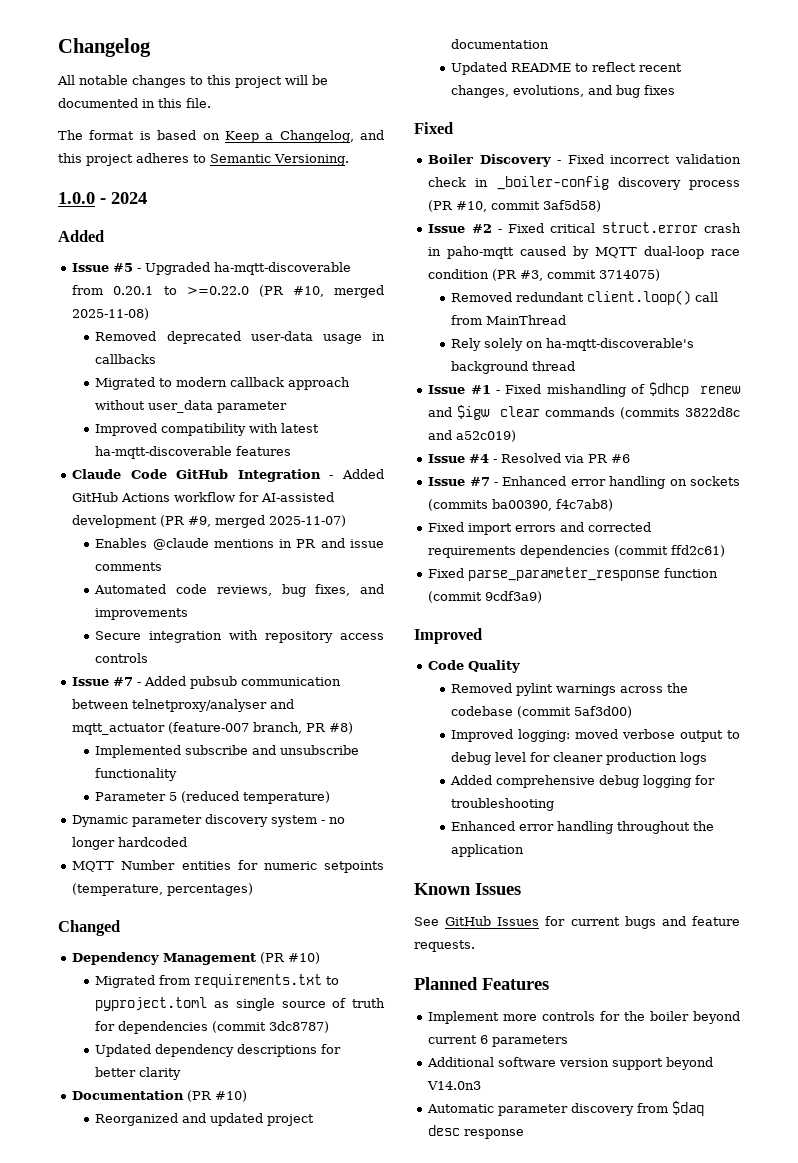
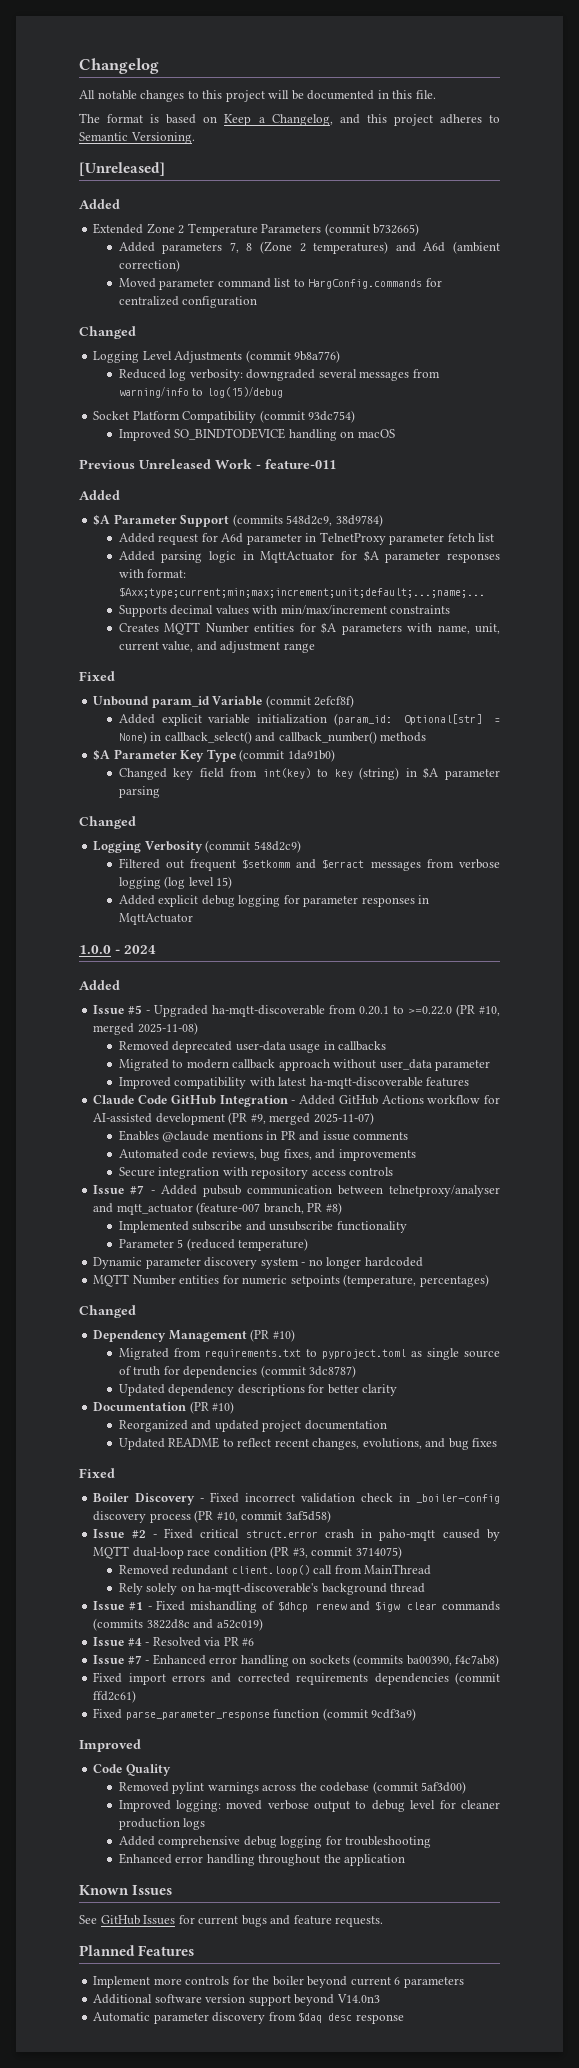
+ [Unreleased]
+ Added
+ Extended Zone 2 Temperature Parameters (commit b732665)
+ Added parameters 7, 8 (Zone 2 temperatures) and A6d (ambient correction)
+ Moved parameter command list to HargConfig.commands for centralized configuration
+ Changed
+ Logging Level Adjustments (commit 9b8a776)
+ Reduced log verbosity: downgraded several messages from warning/info to log(15)/debug
+ Socket Platform Compatibility (commit 93dc754)
+ Improved SO_BINDTODEVICE handling on macOS
+ Previous Unreleased Work - feature-011
+ Added
+ $A Parameter Support (commits 548d2c9, 38d9784)
+ Added request for A6d parameter in TelnetProxy parameter fetch list
+ Added parsing logic in MqttActuator for $A parameter responses with format: $Axx;type;current;min;max;increment;unit;default;...;name;...
+ Supports decimal values with min/max/increment constraints
+ Creates MQTT Number entities for $A parameters with name, unit, current value, and adjustment range
+ Fixed
+ Unbound param_id Variable (commit 2efcf8f)
+ Added explicit variable initialization (param_id: Optional[str] = None) in callback_select() and callback_number() methods
+ $A Parameter Key Type (commit 1da91b0)
+ Changed key field from int(key) to key (string) in $A parameter parsing
+ Changed
+ Logging Verbosity (commit 548d2c9)
+ Filtered out frequent $setkomm and $erract messages from verbose logging (log level 15)
+ Added explicit debug logging for parameter responses in MqttActuator

